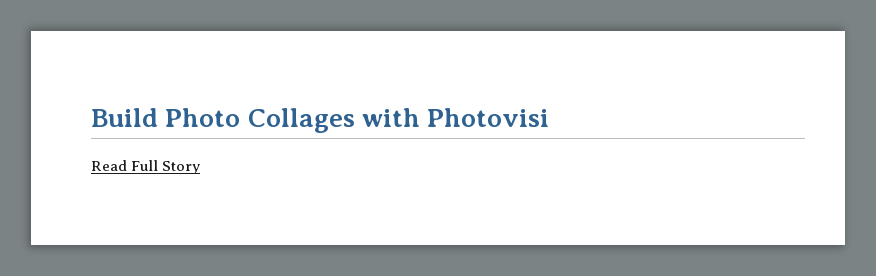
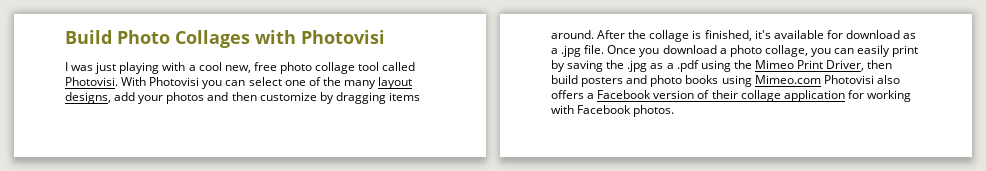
- Read Full Story
+ I was just playing with a cool new, free photo collage tool called Photovisi. With Photovisi you can select one of the many layout designs, add your photos and then customize by dragging items around. After the collage is finished, it's available for download as a .jpg file. Once you download a photo collage, you can easily print by saving the .jpg as a .pdf using the Mimeo Print Driver, then build posters and photo books using Mimeo.com Photovisi also offers a Facebook version of their collage application for working with Facebook photos.

